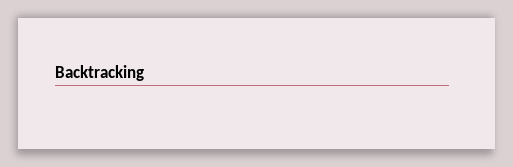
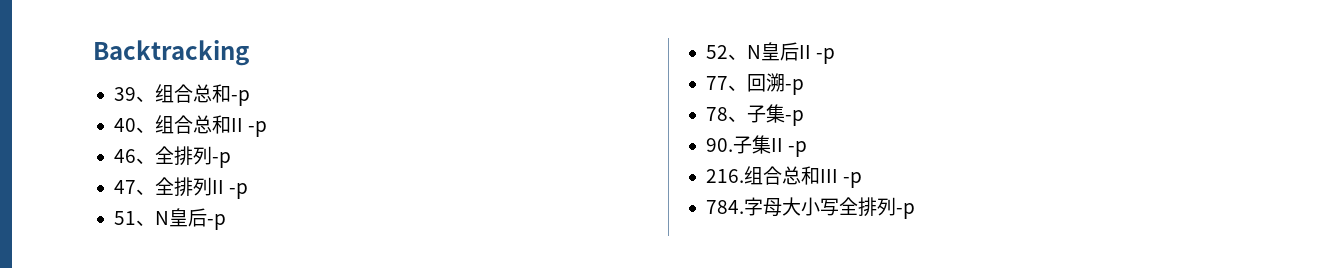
+ 39、组合总和-p
+ 40、组合总和II -p
+ 46、全排列-p
+ 47、全排列II -p
+ 51、N皇后-p
+ 52、N皇后II -p
+ 77、回溯-p
+ 78、子集-p
+ 90.子集II -p
+ 216.组合总和III -p
+ 784.字母大小写全排列-p

